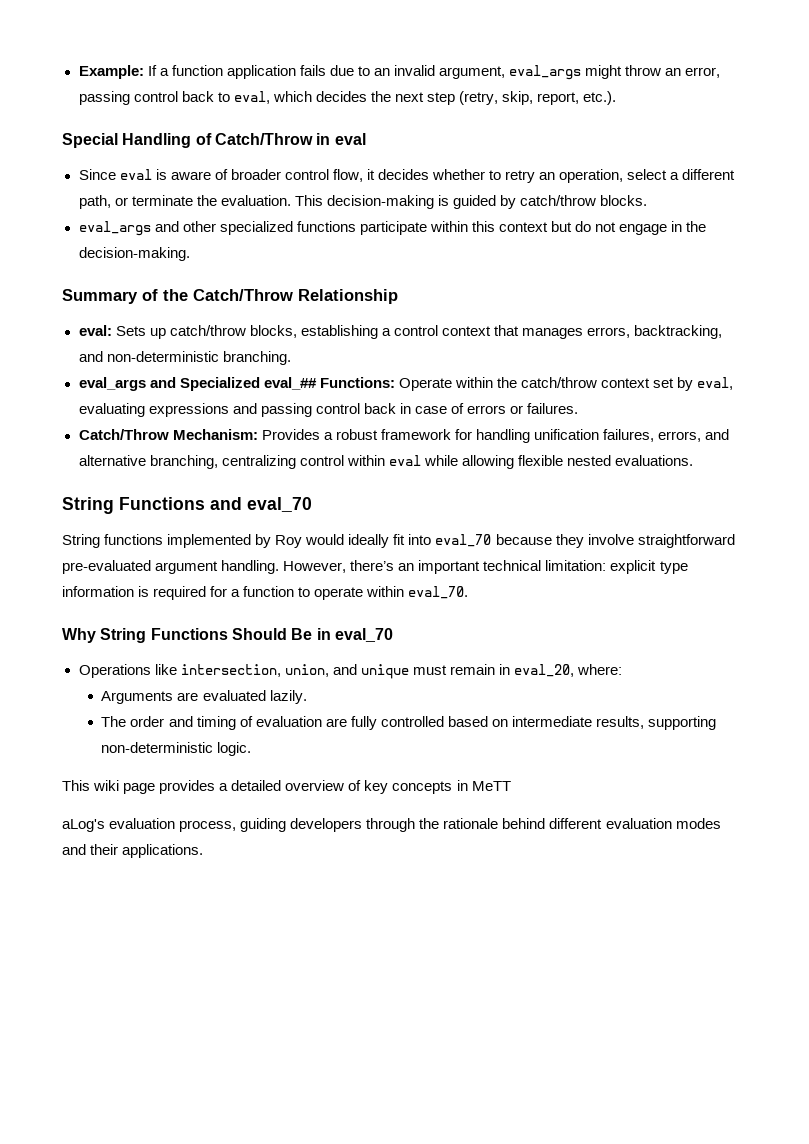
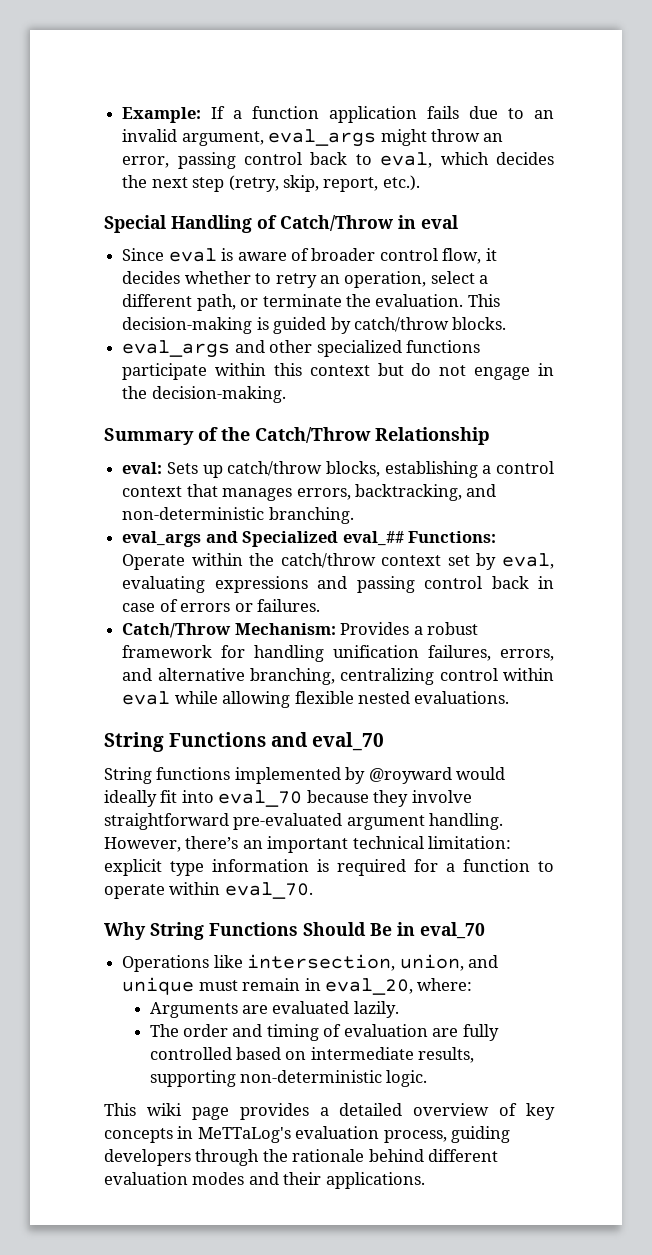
- String functions implemented by Roy would ideally fit into eval_70 because they involve straightforward pre-evaluated argument handling.
+ String functions implemented by @royward would ideally fit into eval_70 because they involve straightforward pre-evaluated argument handling.
- This wiki page provides a detailed overview of key concepts in MeTT
- aLog's evaluation process, guiding developers through the rationale behind different evaluation modes and their applications.
+ This wiki page provides a detailed overview of key concepts in MeTTaLog's evaluation process, guiding developers through the rationale behind different evaluation modes and their applications.

